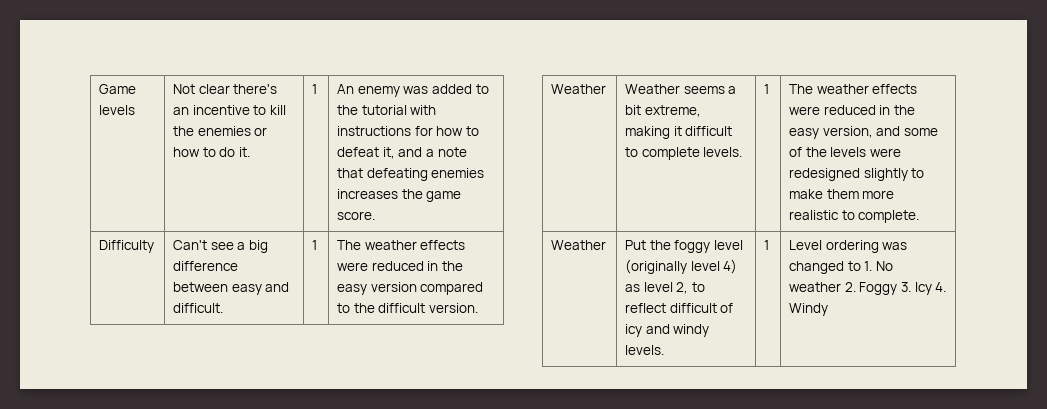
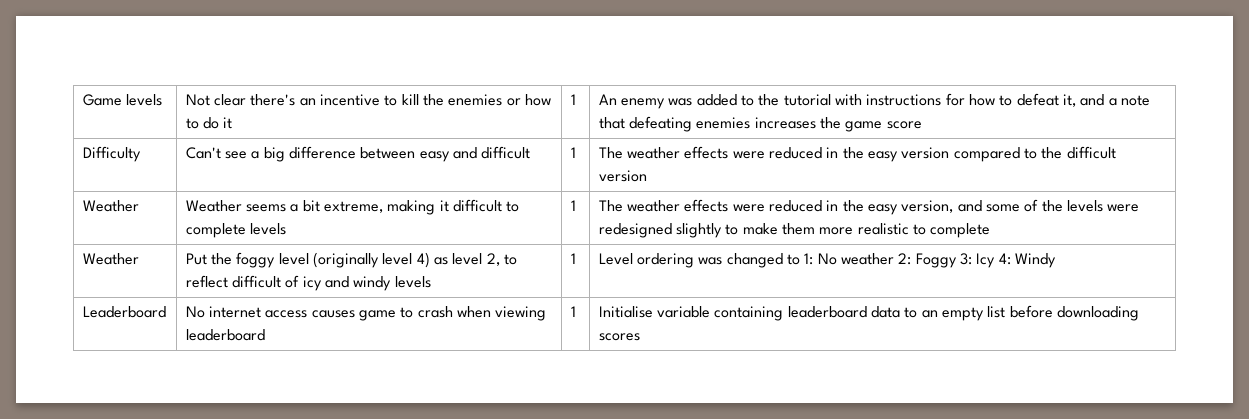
- Not clear there's an incentive to kill the enemies or how to do it.
+ Not clear there's an incentive to kill the enemies or how to do it
- An enemy was added to the tutorial with instructions for how to defeat it, and a note that defeating enemies increases the game score.
+ An enemy was added to the tutorial with instructions for how to defeat it, and a note that defeating enemies increases the game score
- Difficulty | Can't see a big difference between easy and difficult. | 1 | The weather effects were reduced in the easy version compared to the difficult version.
+ Difficulty | Can't see a big difference between easy and difficult | 1 | The weather effects were reduced in the easy version compared to the difficult version
- Weather | Weather seems a bit extreme, making it difficult to complete levels. | 1 | The weather effects were reduced in the easy version, and some of the levels were redesigned slightly to make them more realistic to complete.
+ Weather | Weather seems a bit extreme, making it difficult to complete levels | 1 | The weather effects were reduced in the easy version, and some of the levels were redesigned slightly to make them more realistic to complete
- Weather | Put the foggy level (originally level 4) as level 2, to reflect difficult of icy and windy levels. | 1 | Level ordering was changed to 1. No weather 2. Foggy 3. Icy 4. Windy
+ Weather | Put the foggy level (originally level 4) as level 2, to reflect difficult of icy and windy levels | 1 | Level ordering was changed to 1: No weather 2: Foggy 3: Icy 4: Windy
+ Leaderboard | No internet access causes game to crash when viewing leaderboard | 1 | Initialise variable containing leaderboard data to an empty list before downloading scores

